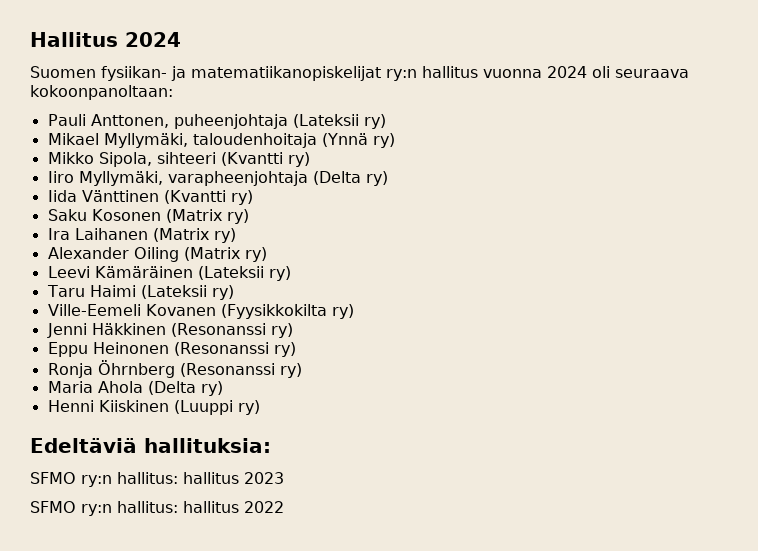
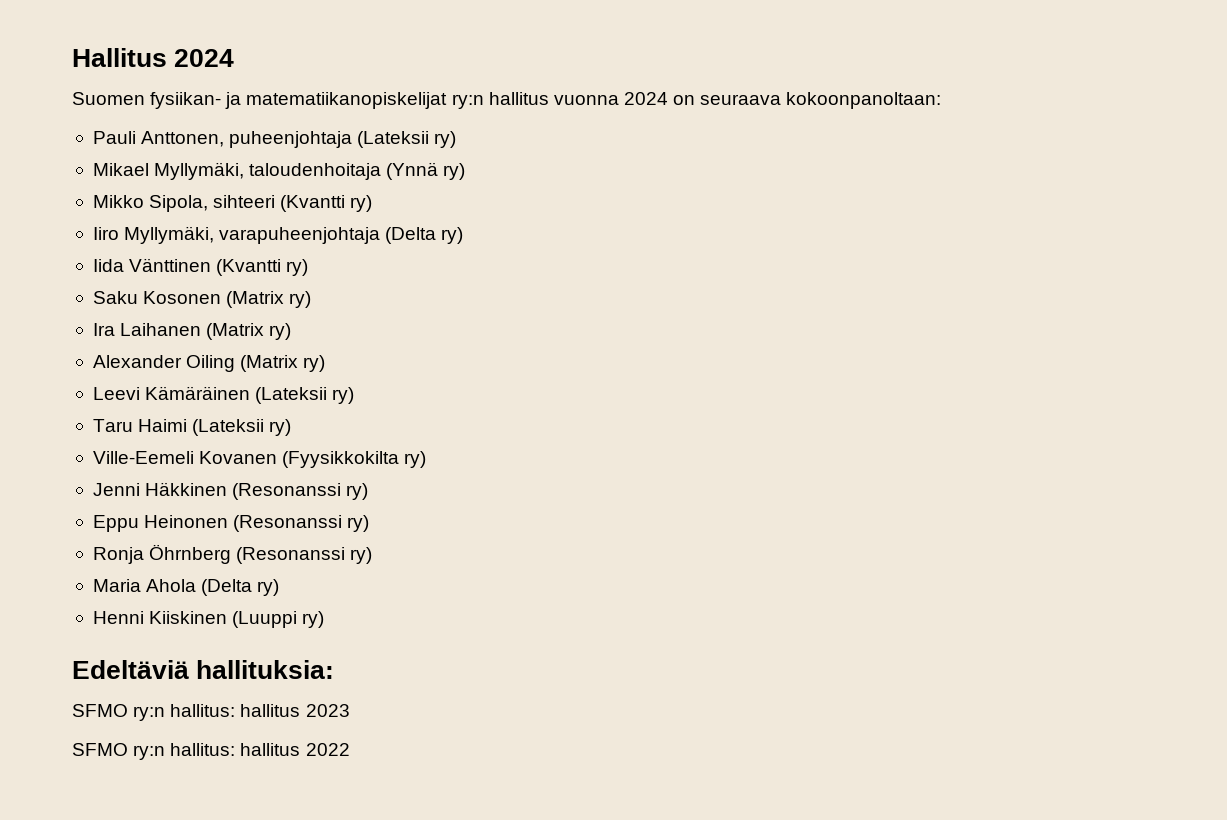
- Suomen fysiikan- ja matematiikanopiskelijat ry:n hallitus vuonna 2024 oli seuraava kokoonpanoltaan:
+ Suomen fysiikan- ja matematiikanopiskelijat ry:n hallitus vuonna 2024 on seuraava kokoonpanoltaan:
- Iiro Myllymäki, varapheenjohtaja (Delta ry)
+ Iiro Myllymäki, varapuheenjohtaja (Delta ry)

